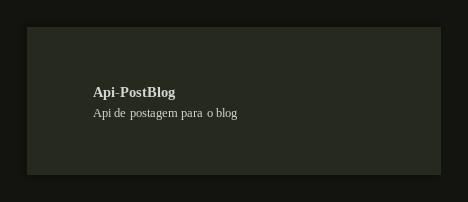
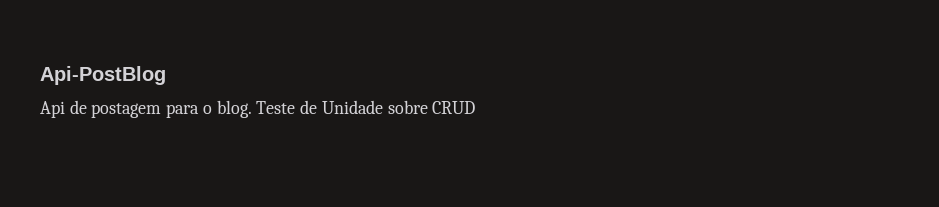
- Api de postagem para o blog
+ Api de postagem para o blog. Teste de Unidade sobre CRUD

